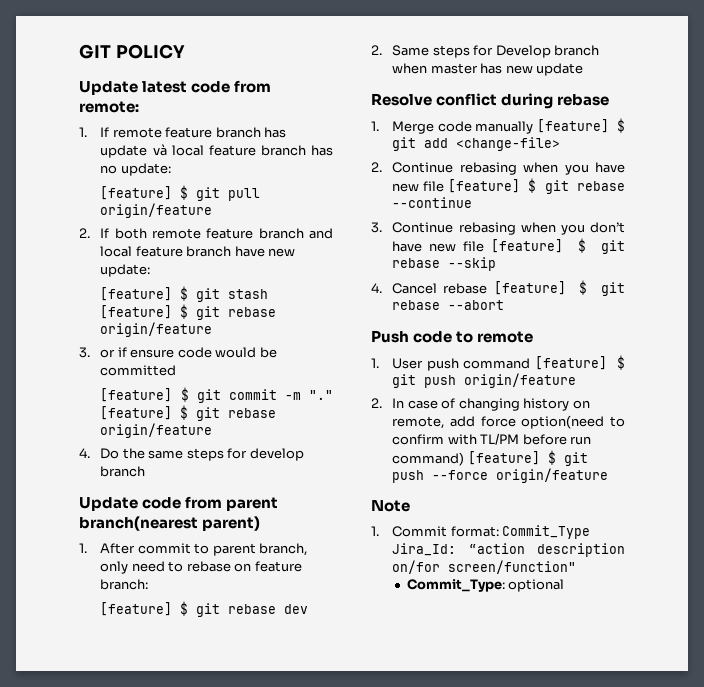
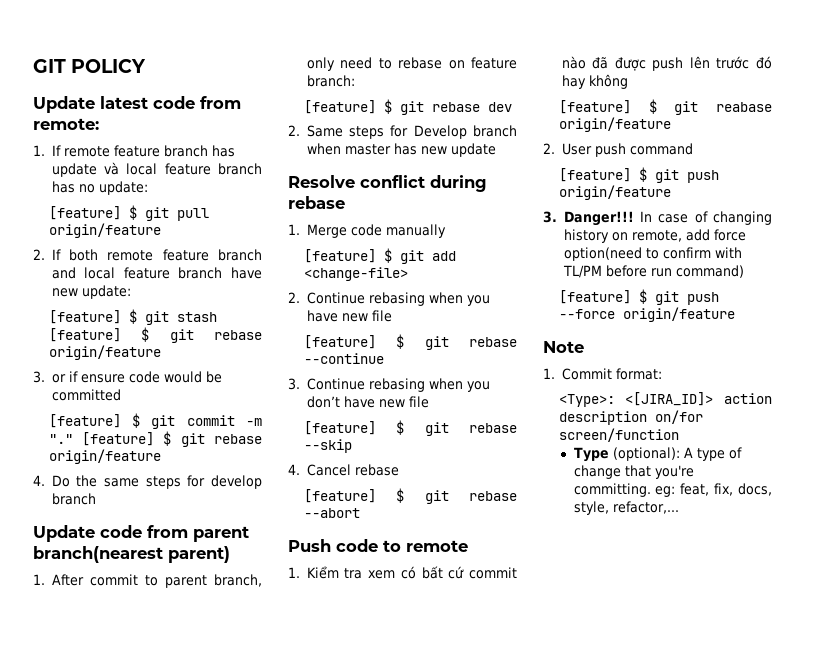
- 1. Merge code manually [feature] $ git add <change-file>
+ 1. Merge code manually
+ [feature] $ git add <change-file>
- 2. Continue rebasing when you have new file [feature] $ git rebase --continue
+ 2. Continue rebasing when you have new file
+ [feature] $ git rebase --continue
- 3. Continue rebasing when you don’t have new file [feature] $ git rebase --skip
+ 3. Continue rebasing when you don’t have new file
+ [feature] $ git rebase --skip
- 4. Cancel rebase [feature] $ git rebase --abort
+ 4. Cancel rebase
+ [feature] $ git rebase --abort
- 1. User push command [feature] $ git push origin/feature
+ 1. Kiểm tra xem có bất cứ commit nào đã được push lên trước đó hay không
+ [feature] $ git reabase origin/feature
+ 2. User push command
+ [feature] $ git push origin/feature
- 2. In case of changing history on remote, add force option(need to confirm with TL/PM before run command) [feature] $ git push --force origin/feature
+ 3. Danger!!! In case of changing history on remote, add force option(need to confirm with TL/PM before run command)
+ [feature] $ git push --force origin/feature
- 1. Commit format: Commit_Type Jira_Id: “action description on/for screen/function"
- Commit_Type: optional
+ 1. Commit format:
+ <Type>: <[JIRA_ID]> action description on/for screen/function
+ Type (optional): A type of change that you're committing. eg: feat, fix, docs, style, refactor,...

